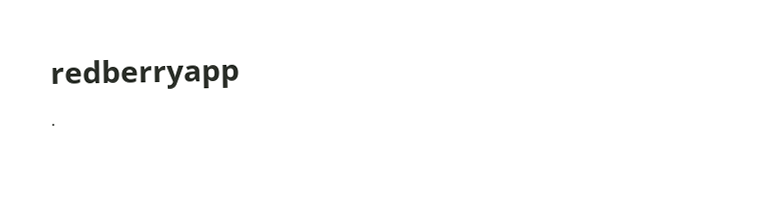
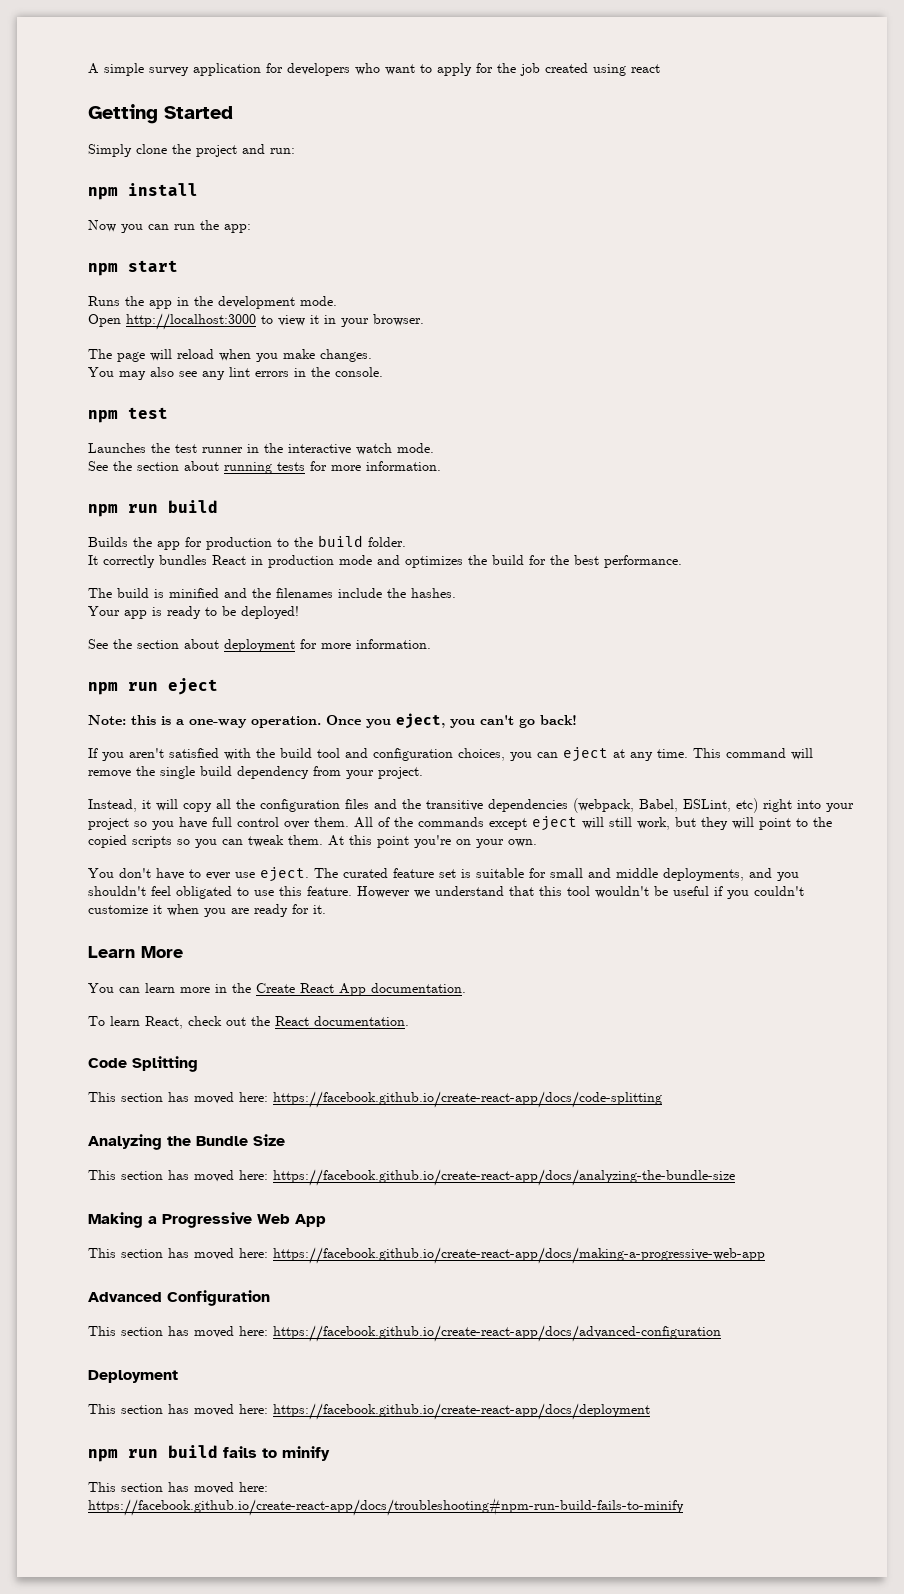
- redberryapp
- .
+ A simple survey application for developers who want to apply for the job created using react
+ Getting Started
+ Simply clone the project and run:
+ npm install
+ Now you can run the app:
+ npm start
+ Runs the app in the development mode.
+ Open http://localhost:3000 to view it in your browser.
+ The page will reload when you make changes.
+ You may also see any lint errors in the console.
+ npm test
+ Launches the test runner in the interactive watch mode.
+ See the section about running tests for more information.
+ npm run build
+ Builds the app for production to the build folder.
+ It correctly bundles React in production mode and optimizes the build for the best performance.
+ The build is minified and the filenames include the hashes.
+ Your app is ready to be deployed!
+ See the section about deployment for more information.
+ npm run eject
+ Note: this is a one-way operation. Once you eject, you can't go back!
+ If you aren't satisfied with the build tool and configuration choices, you can eject at any time. This command will remove the single build dependency from your project.
+ Instead, it will copy all the configuration files and the transitive dependencies (webpack, Babel, ESLint, etc) right into your project so you have full control over them. All of the commands except eject will still work, but they will point to the copied scripts so you can tweak them. At this point you're on your own.
+ You don't have to ever use eject. The curated feature set is suitable for small and middle deployments, and you shouldn't feel obligated to use this feature. However we understand that this tool wouldn't be useful if you couldn't customize it when you are ready for it.
+ Learn More
+ You can learn more in the Create React App documentation.
+ To learn React, check out the React documentation.
+ Code Splitting
+ This section has moved here: https://facebook.github.io/create-react-app/docs/code-splitting
+ Analyzing the Bundle Size
+ This section has moved here: https://facebook.github.io/create-react-app/docs/analyzing-the-bundle-size
+ Making a Progressive Web App
+ This section has moved here: https://facebook.github.io/create-react-app/docs/making-a-progressive-web-app
+ Advanced Configuration
+ This section has moved here: https://facebook.github.io/create-react-app/docs/advanced-configuration
+ Deployment
+ This section has moved here: https://facebook.github.io/create-react-app/docs/deployment
+ npm run build fails to minify
+ This section has moved here: https://facebook.github.io/create-react-app/docs/troubleshooting#npm-run-build-fails-to-minify

